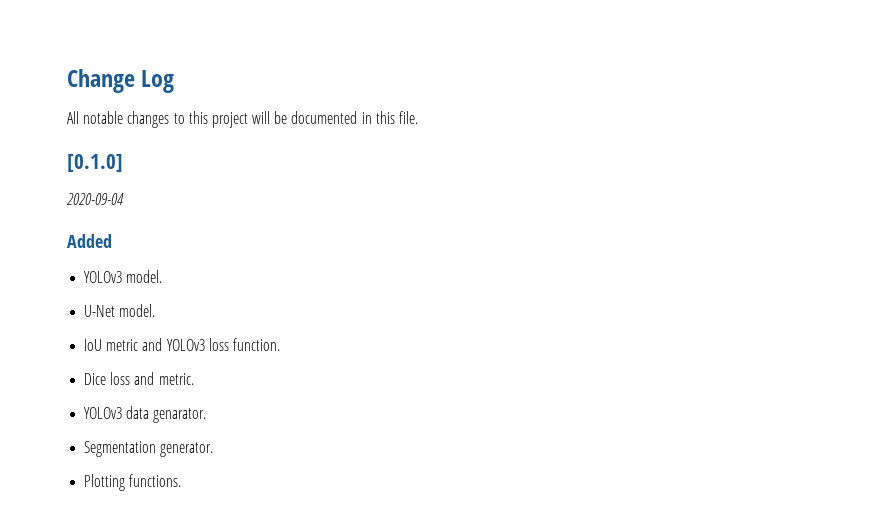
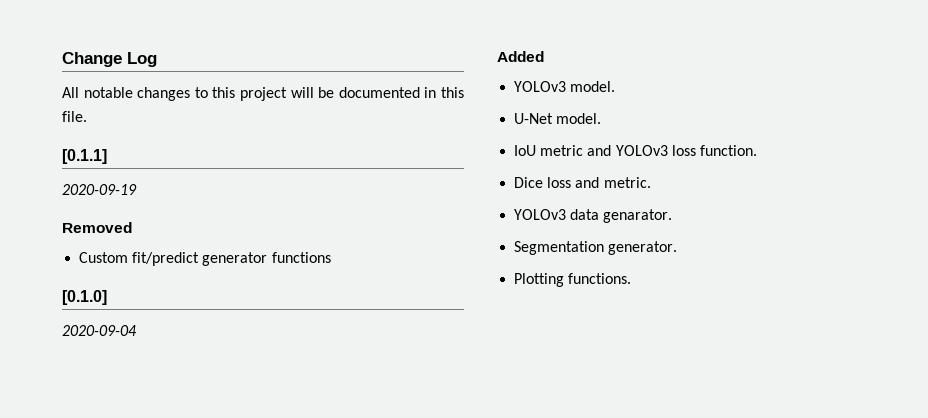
+ [0.1.1]
+ 2020-09-19
+ Removed
+ Custom fit/predict generator functions

